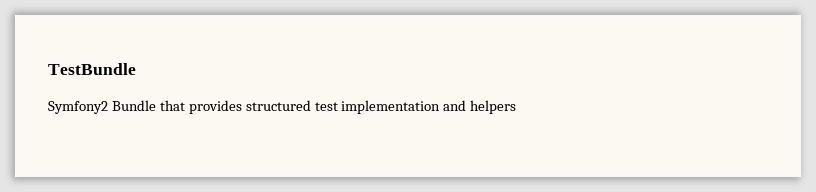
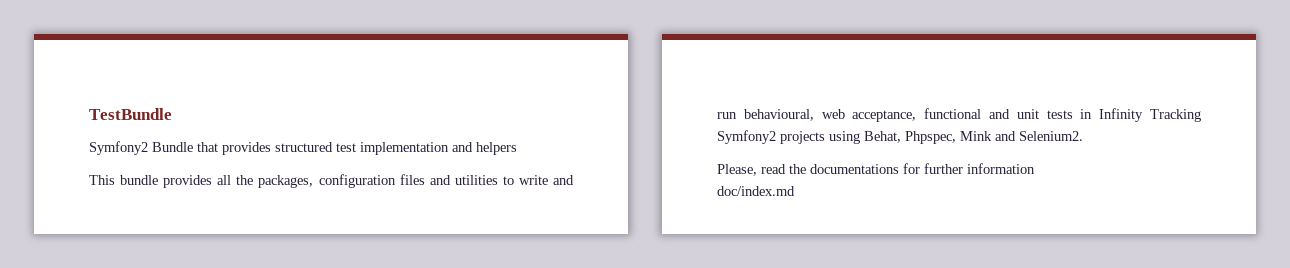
+ This bundle provides all the packages, configuration files and utilities to write and run behavioural, web acceptance, functional and unit tests in Infinity Tracking Symfony2 projects using Behat, Phpspec, Mink and Selenium2.
+ Please, read the documentations for further information
+ doc/index.md

